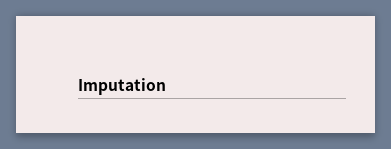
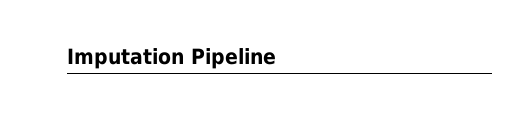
- Imputation
+ Imputation Pipeline

